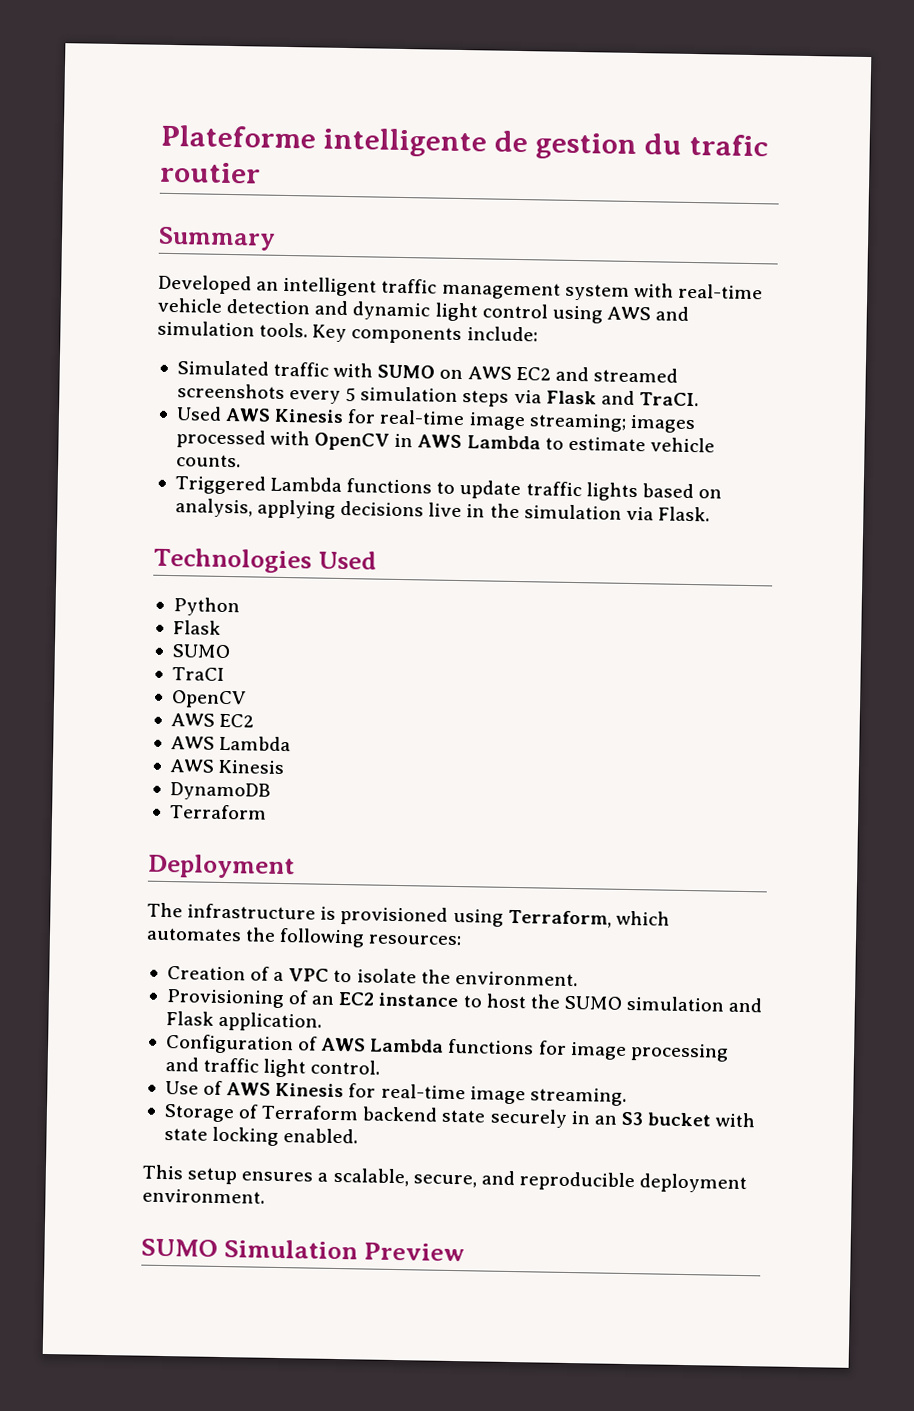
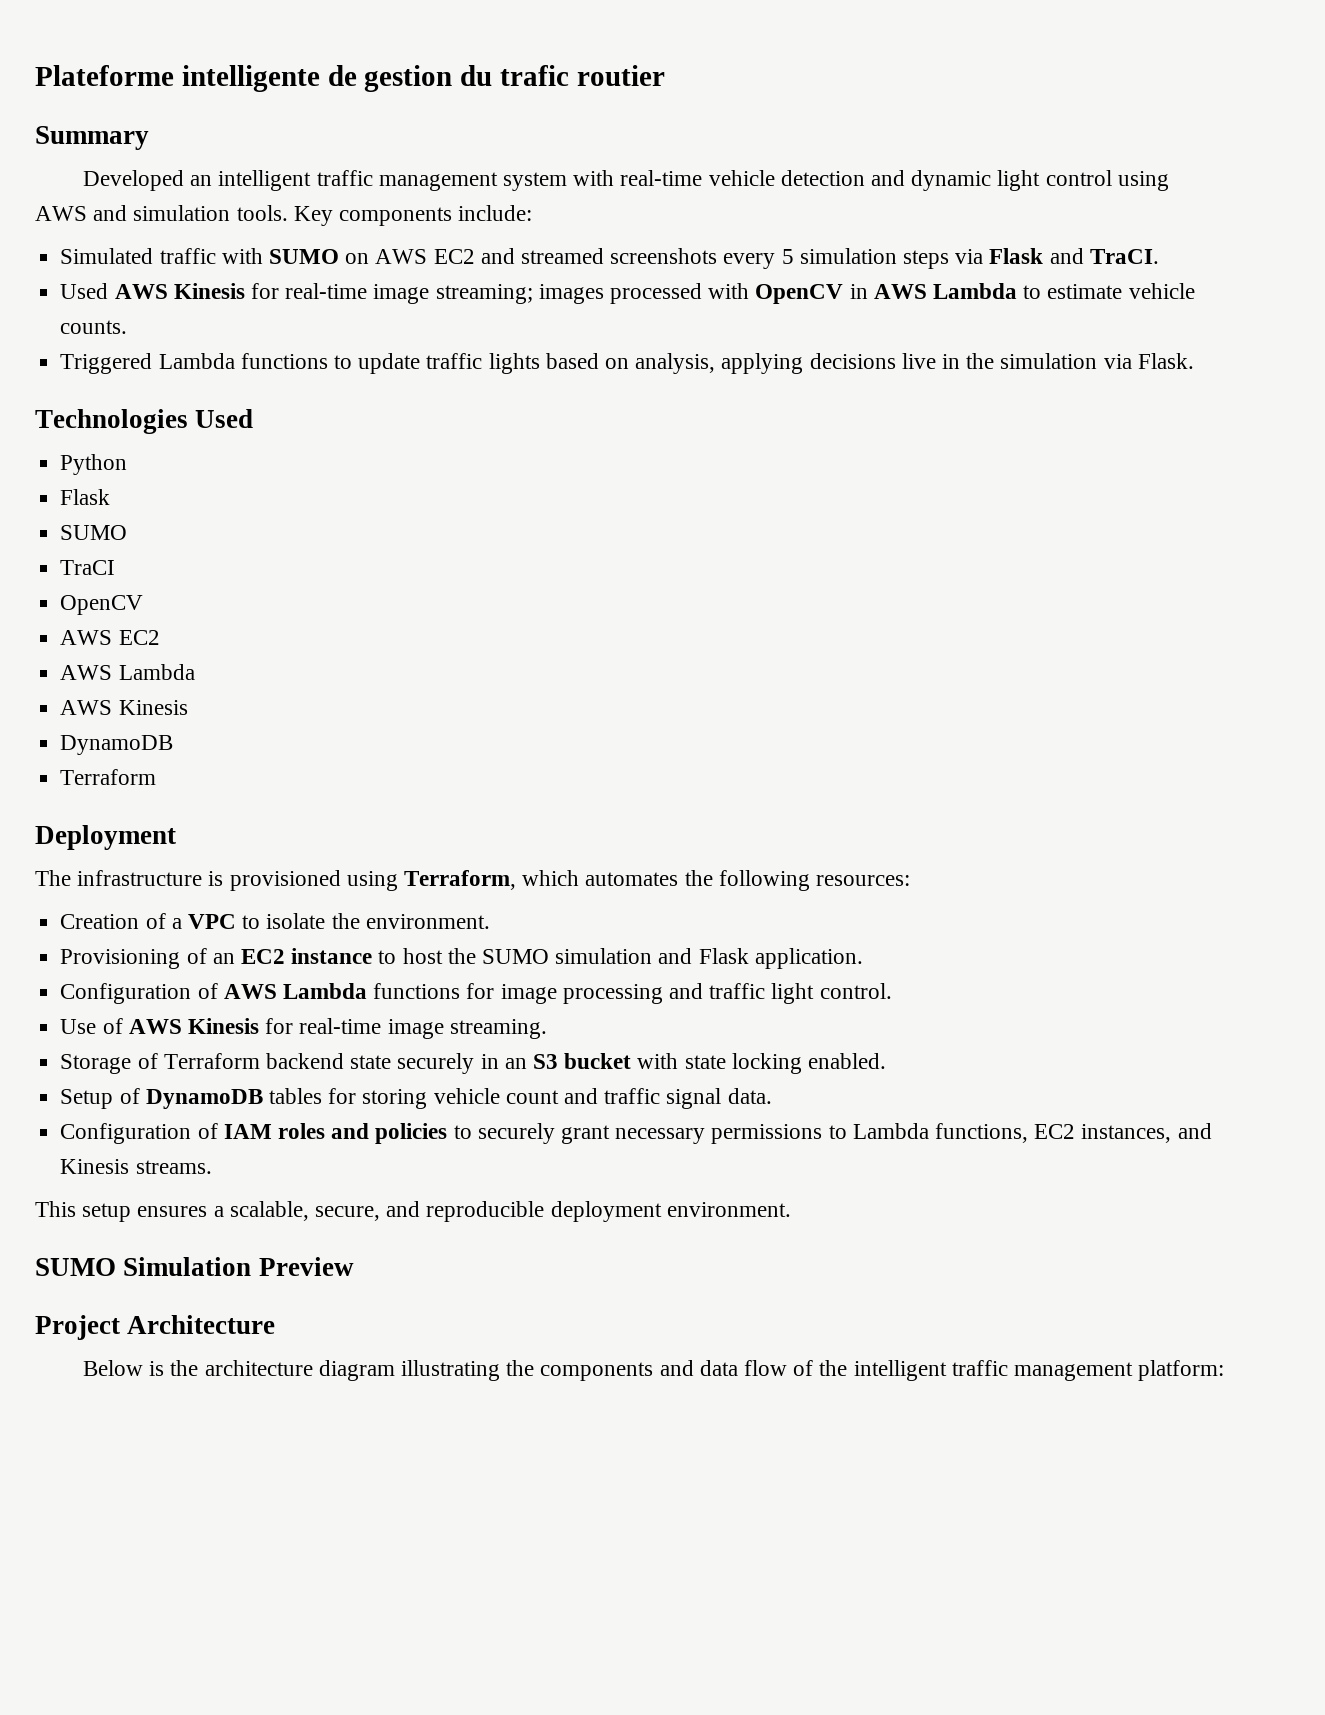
+ Setup of DynamoDB tables for storing vehicle count and traffic signal data.
+ Configuration of IAM roles and policies to securely grant necessary permissions to Lambda functions, EC2 instances, and Kinesis streams.
+ Project Architecture
+ Below is the architecture diagram illustrating the components and data flow of the intelligent traffic management platform:

